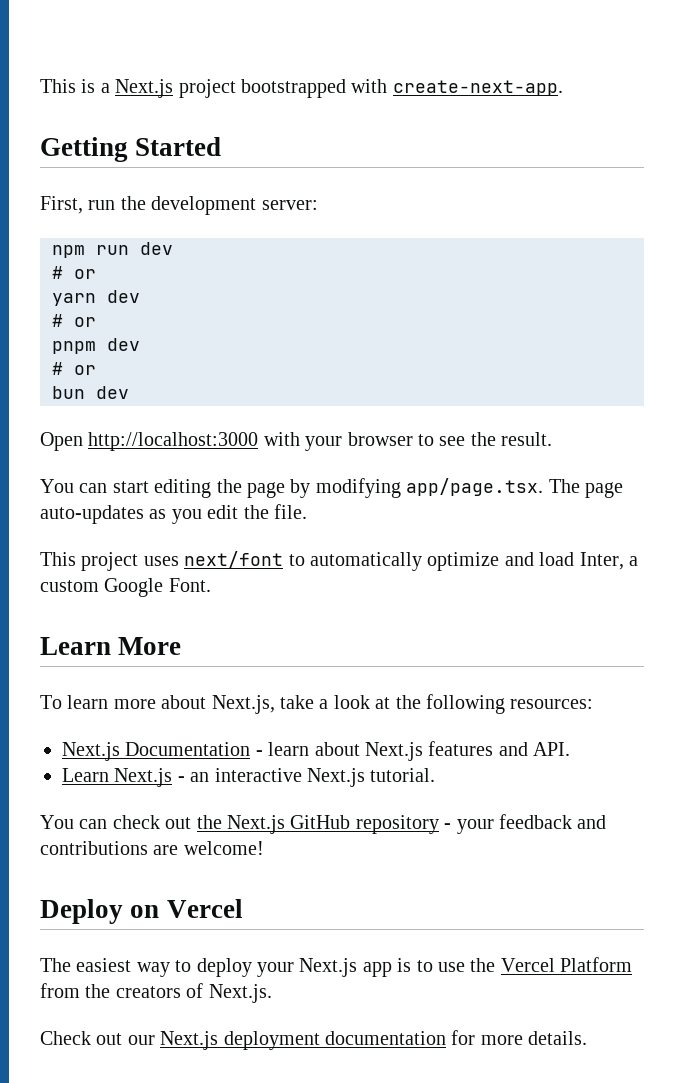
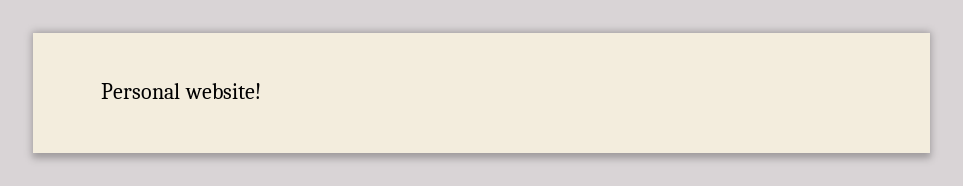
- This is a Next.js project bootstrapped with create-next-app.
- Getting Started
- First, run the development server:
- npm run dev
- # or
- yarn dev
- # or
- pnpm dev
- # or
- bun dev
- Open http://localhost:3000 with your browser to see the result.
- You can start editing the page by modifying app/page.tsx. The page auto-updates as you edit the file.
- This project uses next/font to automatically optimize and load Inter, a custom Google Font.
- Learn More
- To learn more about Next.js, take a look at the following resources:
- Next.js Documentation - learn about Next.js features and API.
- Learn Next.js - an interactive Next.js tutorial.
- You can check out the Next.js GitHub repository - your feedback and contributions are welcome!
- Deploy on Vercel
- The easiest way to deploy your Next.js app is to use the Vercel Platform from the creators of Next.js.
- Check out our Next.js deployment documentation for more details.
+ Personal website!

